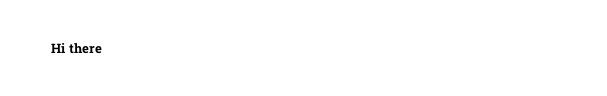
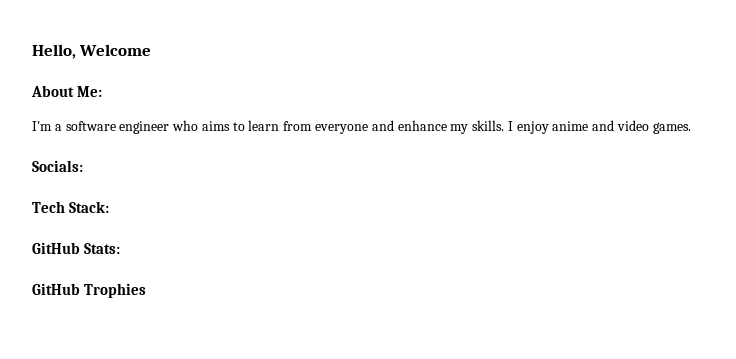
- Hi there
+ Hello, Welcome
+ About Me:
+ I'm a software engineer who aims to learn from everyone and enhance my skills. I enjoy anime and video games.
+ Socials:
+ Tech Stack:
+ GitHub Stats:
+ GitHub Trophies

